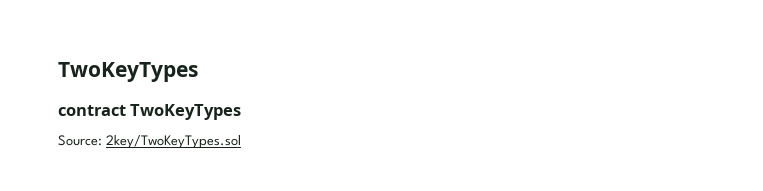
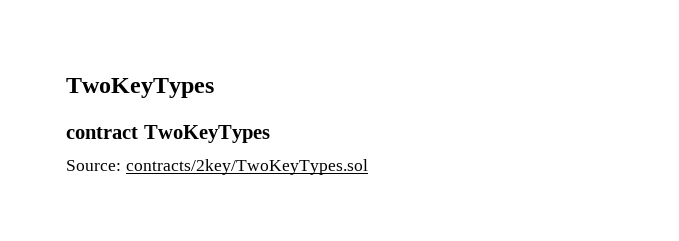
- Source: 2key/TwoKeyTypes.sol
+ Source: contracts/2key/TwoKeyTypes.sol

